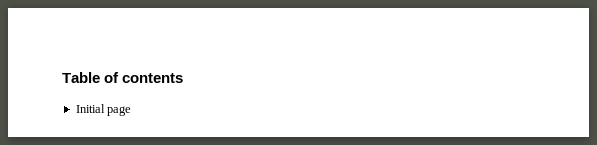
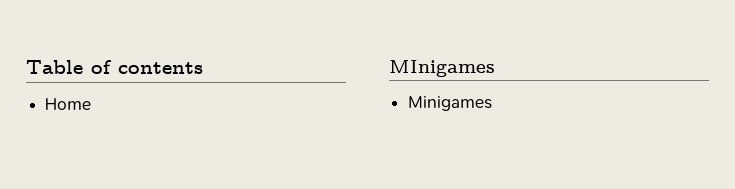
- Initial page
+ Home
+ MInigames
+ Minigames

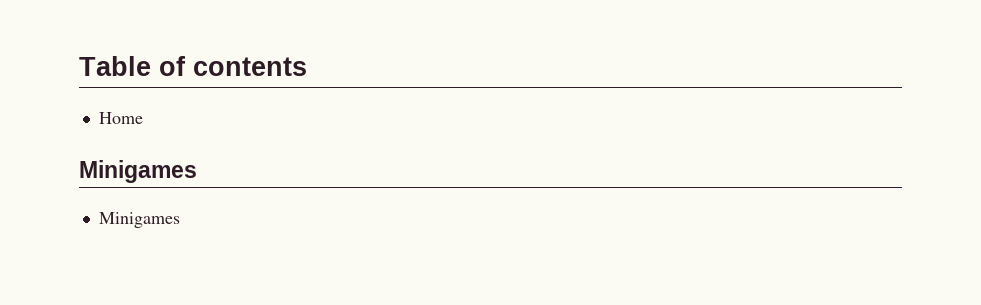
  Home
- MInigames
+ Minigames

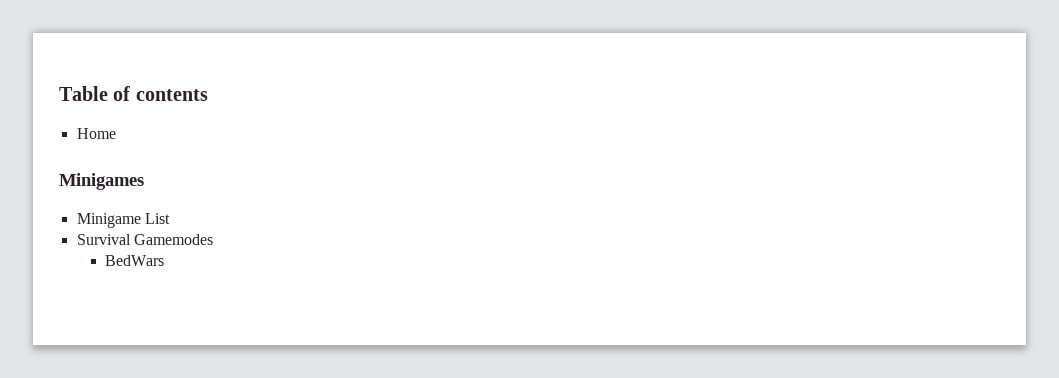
  Home
  Minigames
- Minigames
+ Minigame List
+ Survival Gamemodes
+ BedWars

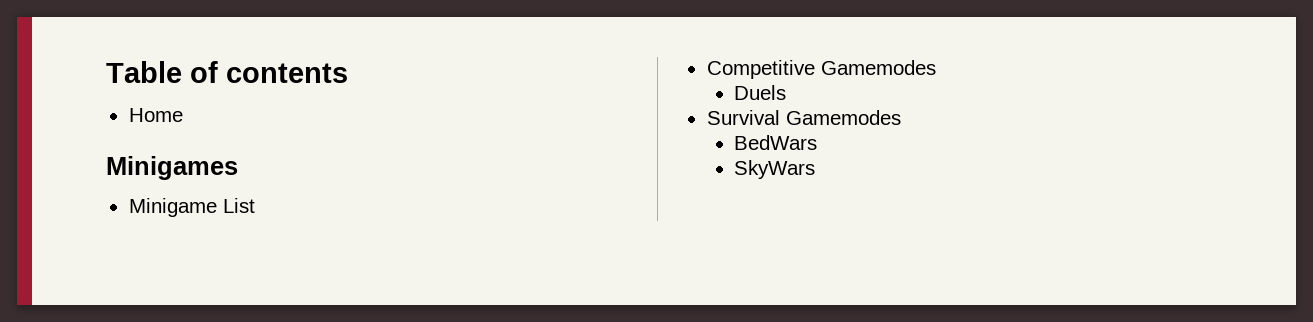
+ Competitive Gamemodes
+ Duels
+ SkyWars

